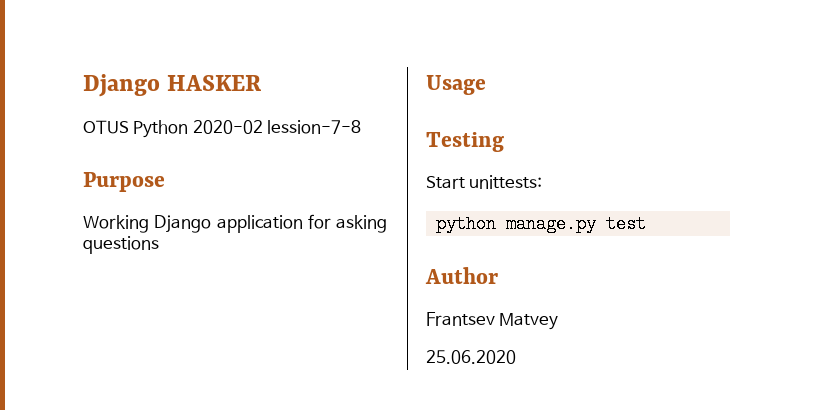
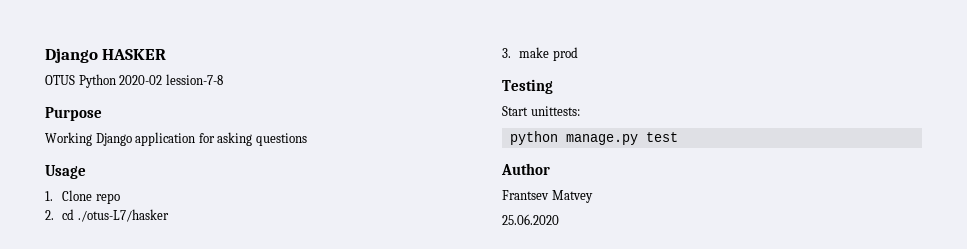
+ 1. Clone repo
+ 2. cd ./otus-L7/hasker
+ 3. make prod

